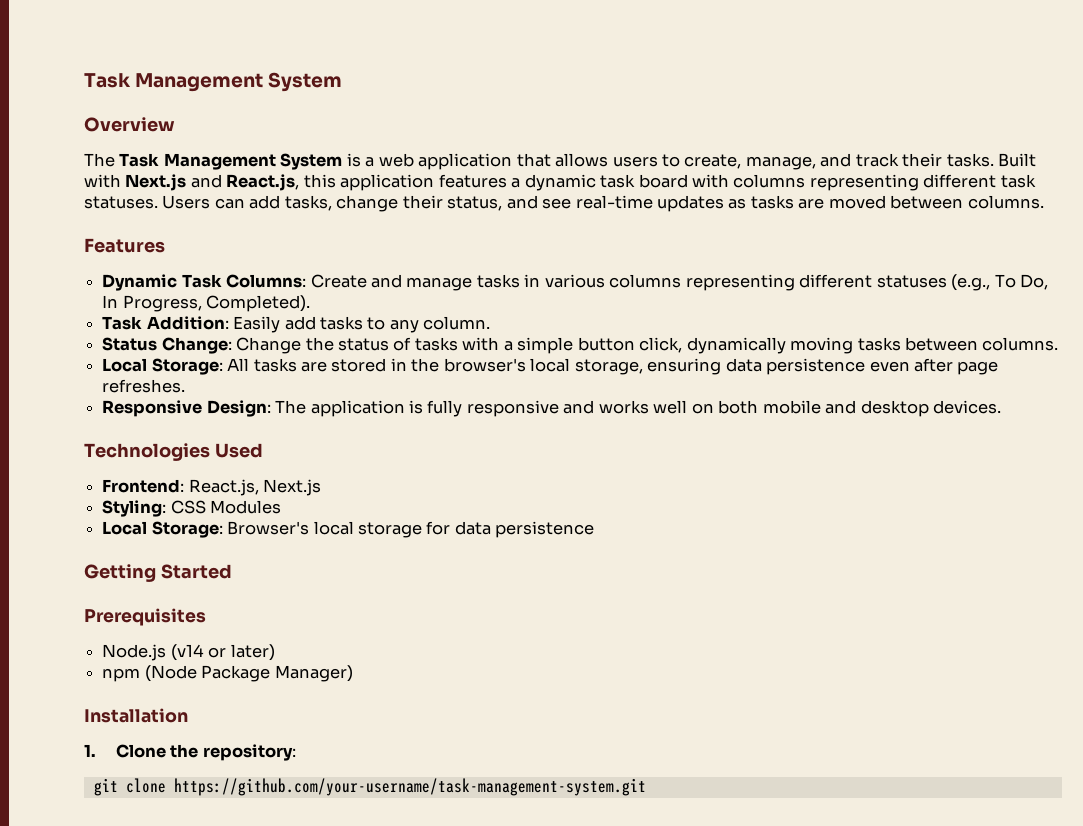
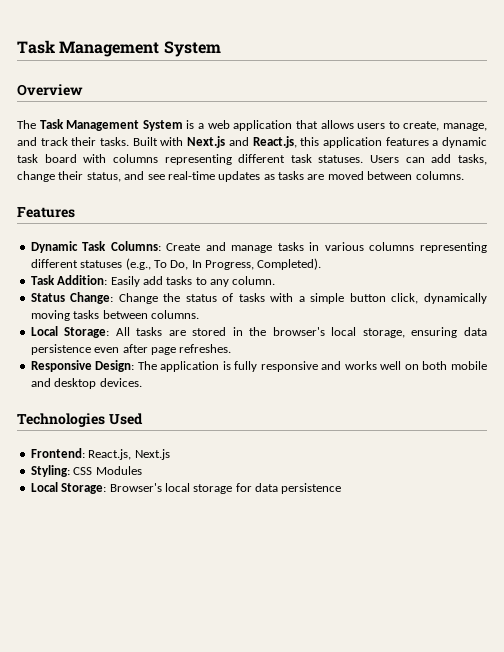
- Getting Started
- Prerequisites
- Node.js (v14 or later)
- npm (Node Package Manager)
- Installation
- 1. Clone the repository:
- git clone https://github.com/your-username/task-management-system.git

